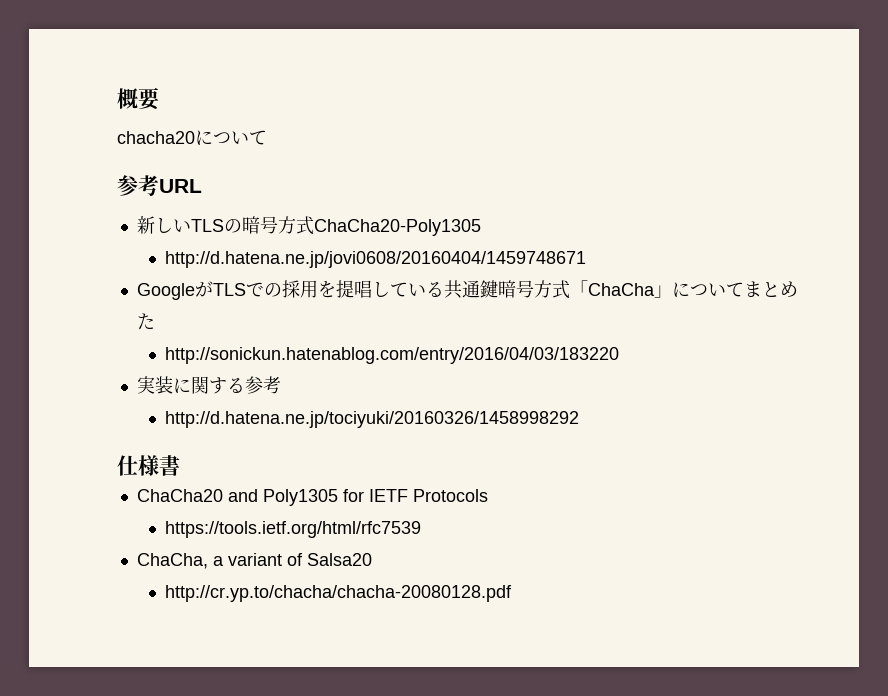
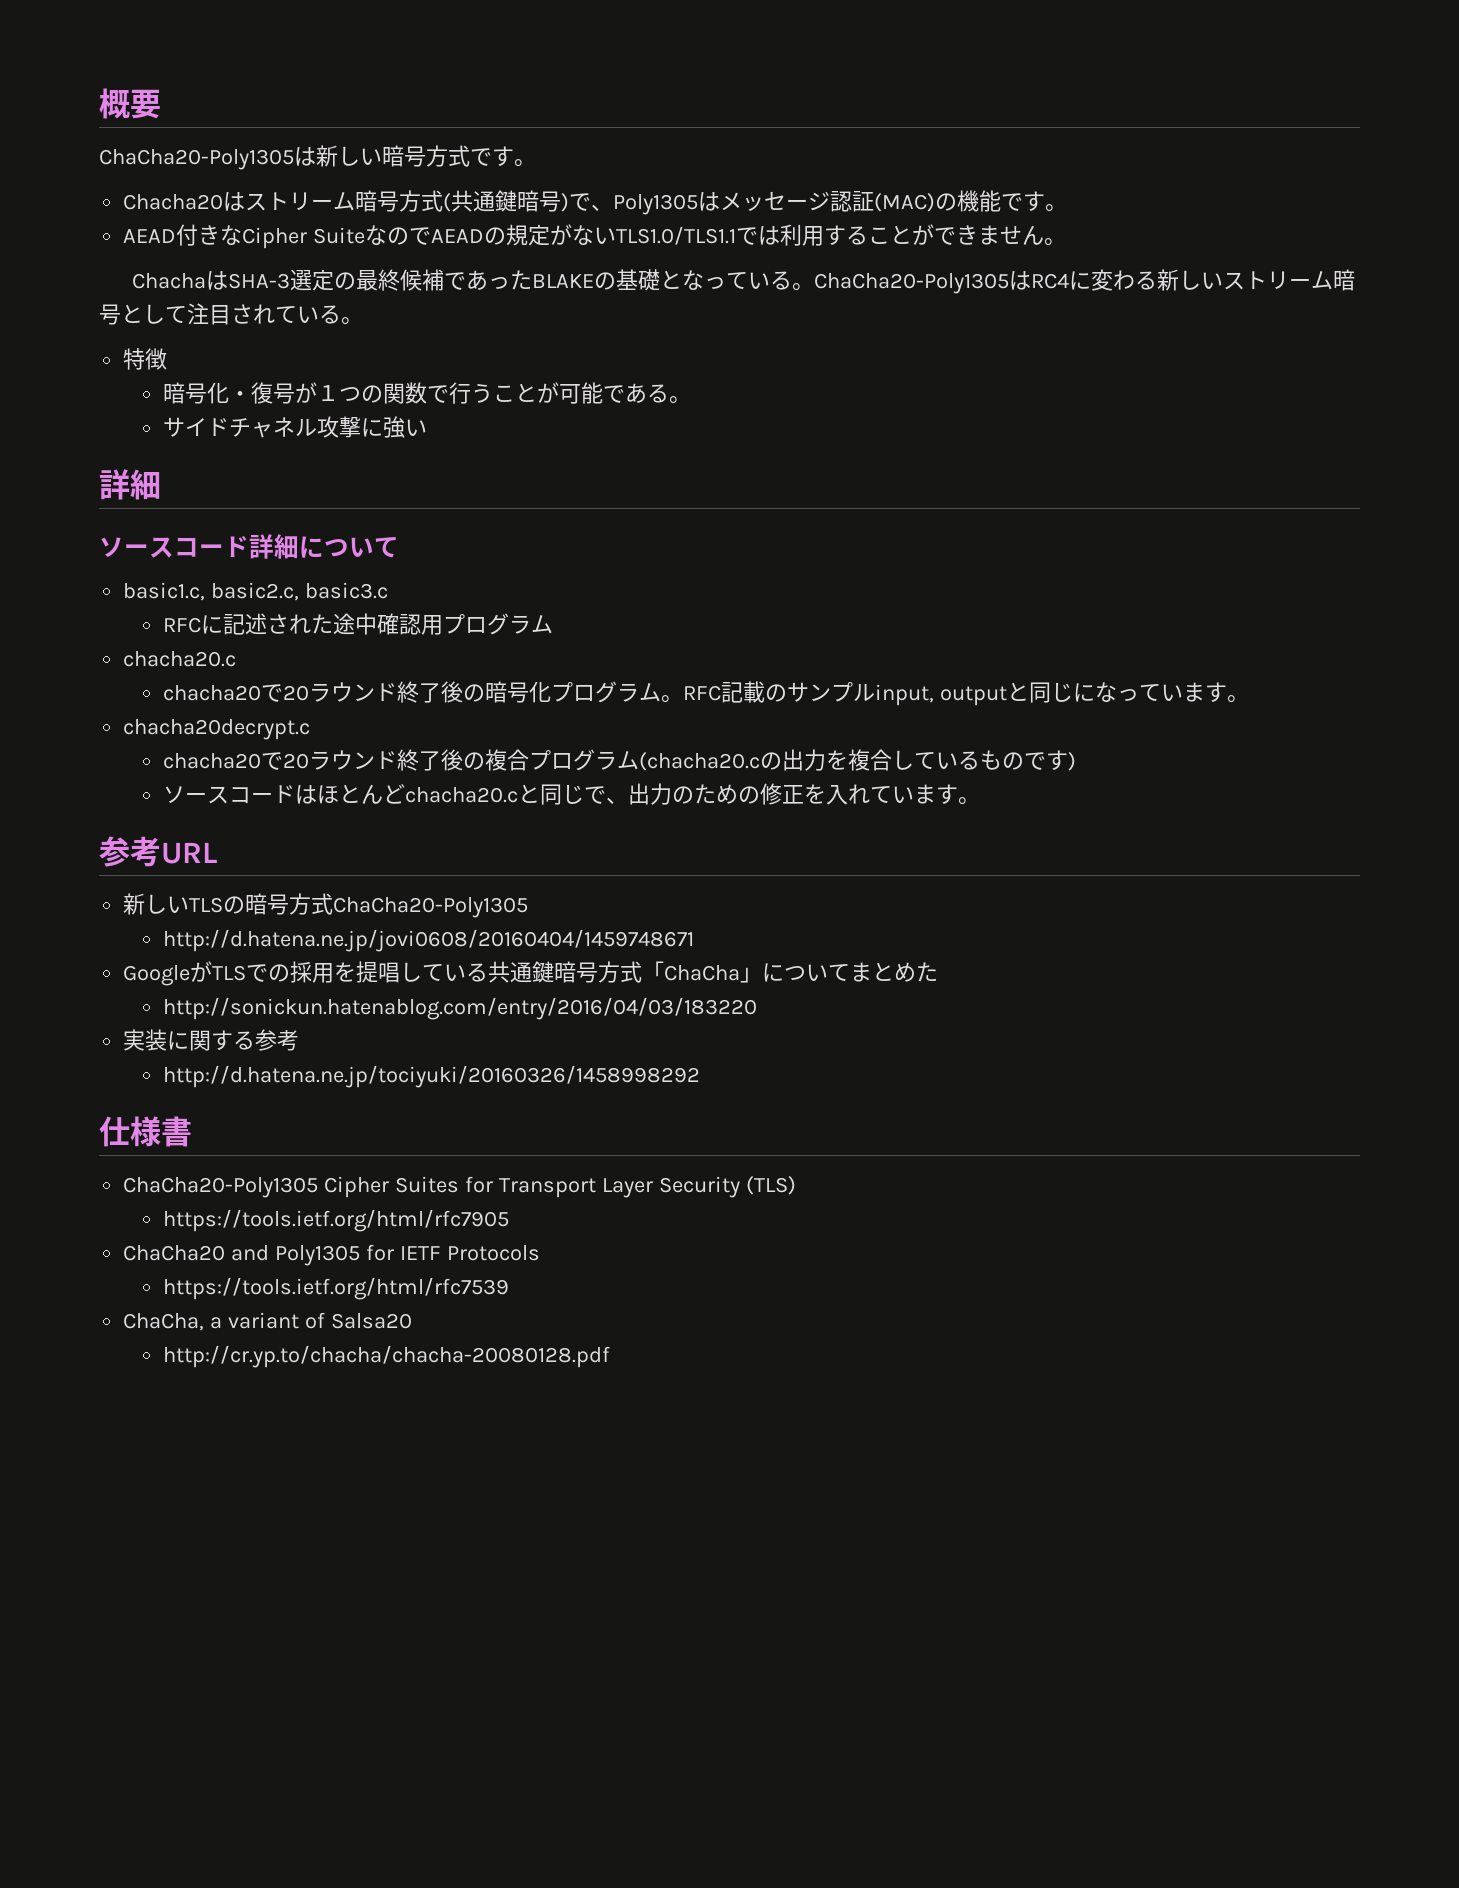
- chacha20について
+ ChaCha20-Poly1305は新しい暗号方式です。
+ Chacha20はストリーム暗号方式(共通鍵暗号)で、Poly1305はメッセージ認証(MAC)の機能です。
+ AEAD付きなCipher SuiteなのでAEADの規定がないTLS1.0/TLS1.1では利用することができません。
+ ChachaはSHA-3選定の最終候補であったBLAKEの基礎となっている。ChaCha20-Poly1305はRC4に変わる新しいストリーム暗号として注目されている。
+ 特徴
+ 暗号化・復号が１つの関数で行うことが可能である。
+ サイドチャネル攻撃に強い
+ 詳細
+ ソースコード詳細について
+ basic1.c, basic2.c, basic3.c
+ RFCに記述された途中確認用プログラム
+ chacha20.c
+ chacha20で20ラウンド終了後の暗号化プログラム。RFC記載のサンプルinput, outputと同じになっています。
+ chacha20decrypt.c
+ chacha20で20ラウンド終了後の複合プログラム(chacha20.cの出力を複合しているものです)
+ ソースコードはほとんどchacha20.cと同じで、出力のための修正を入れています。
+ ChaCha20-Poly1305 Cipher Suites for Transport Layer Security (TLS)
+ https://tools.ietf.org/html/rfc7905

